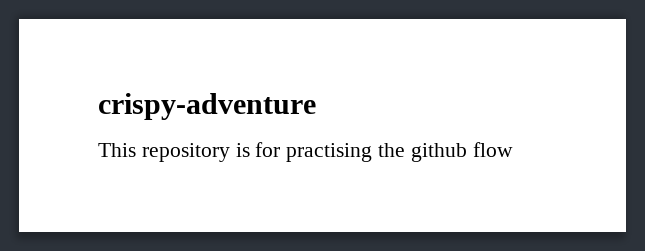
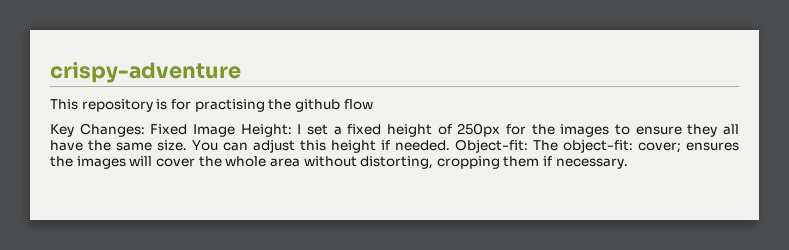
+ Key Changes: Fixed Image Height: I set a fixed height of 250px for the images to ensure they all have the same size. You can adjust this height if needed. Object-fit: The object-fit: cover; ensures the images will cover the whole area without distorting, cropping them if necessary.

